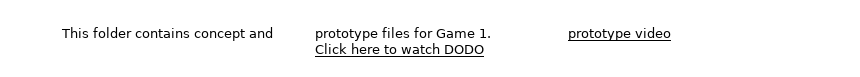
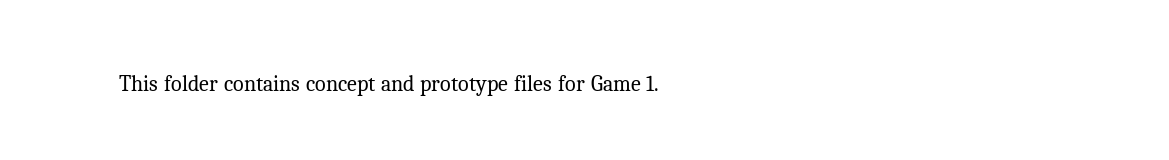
- Click here to watch DODO prototype video

